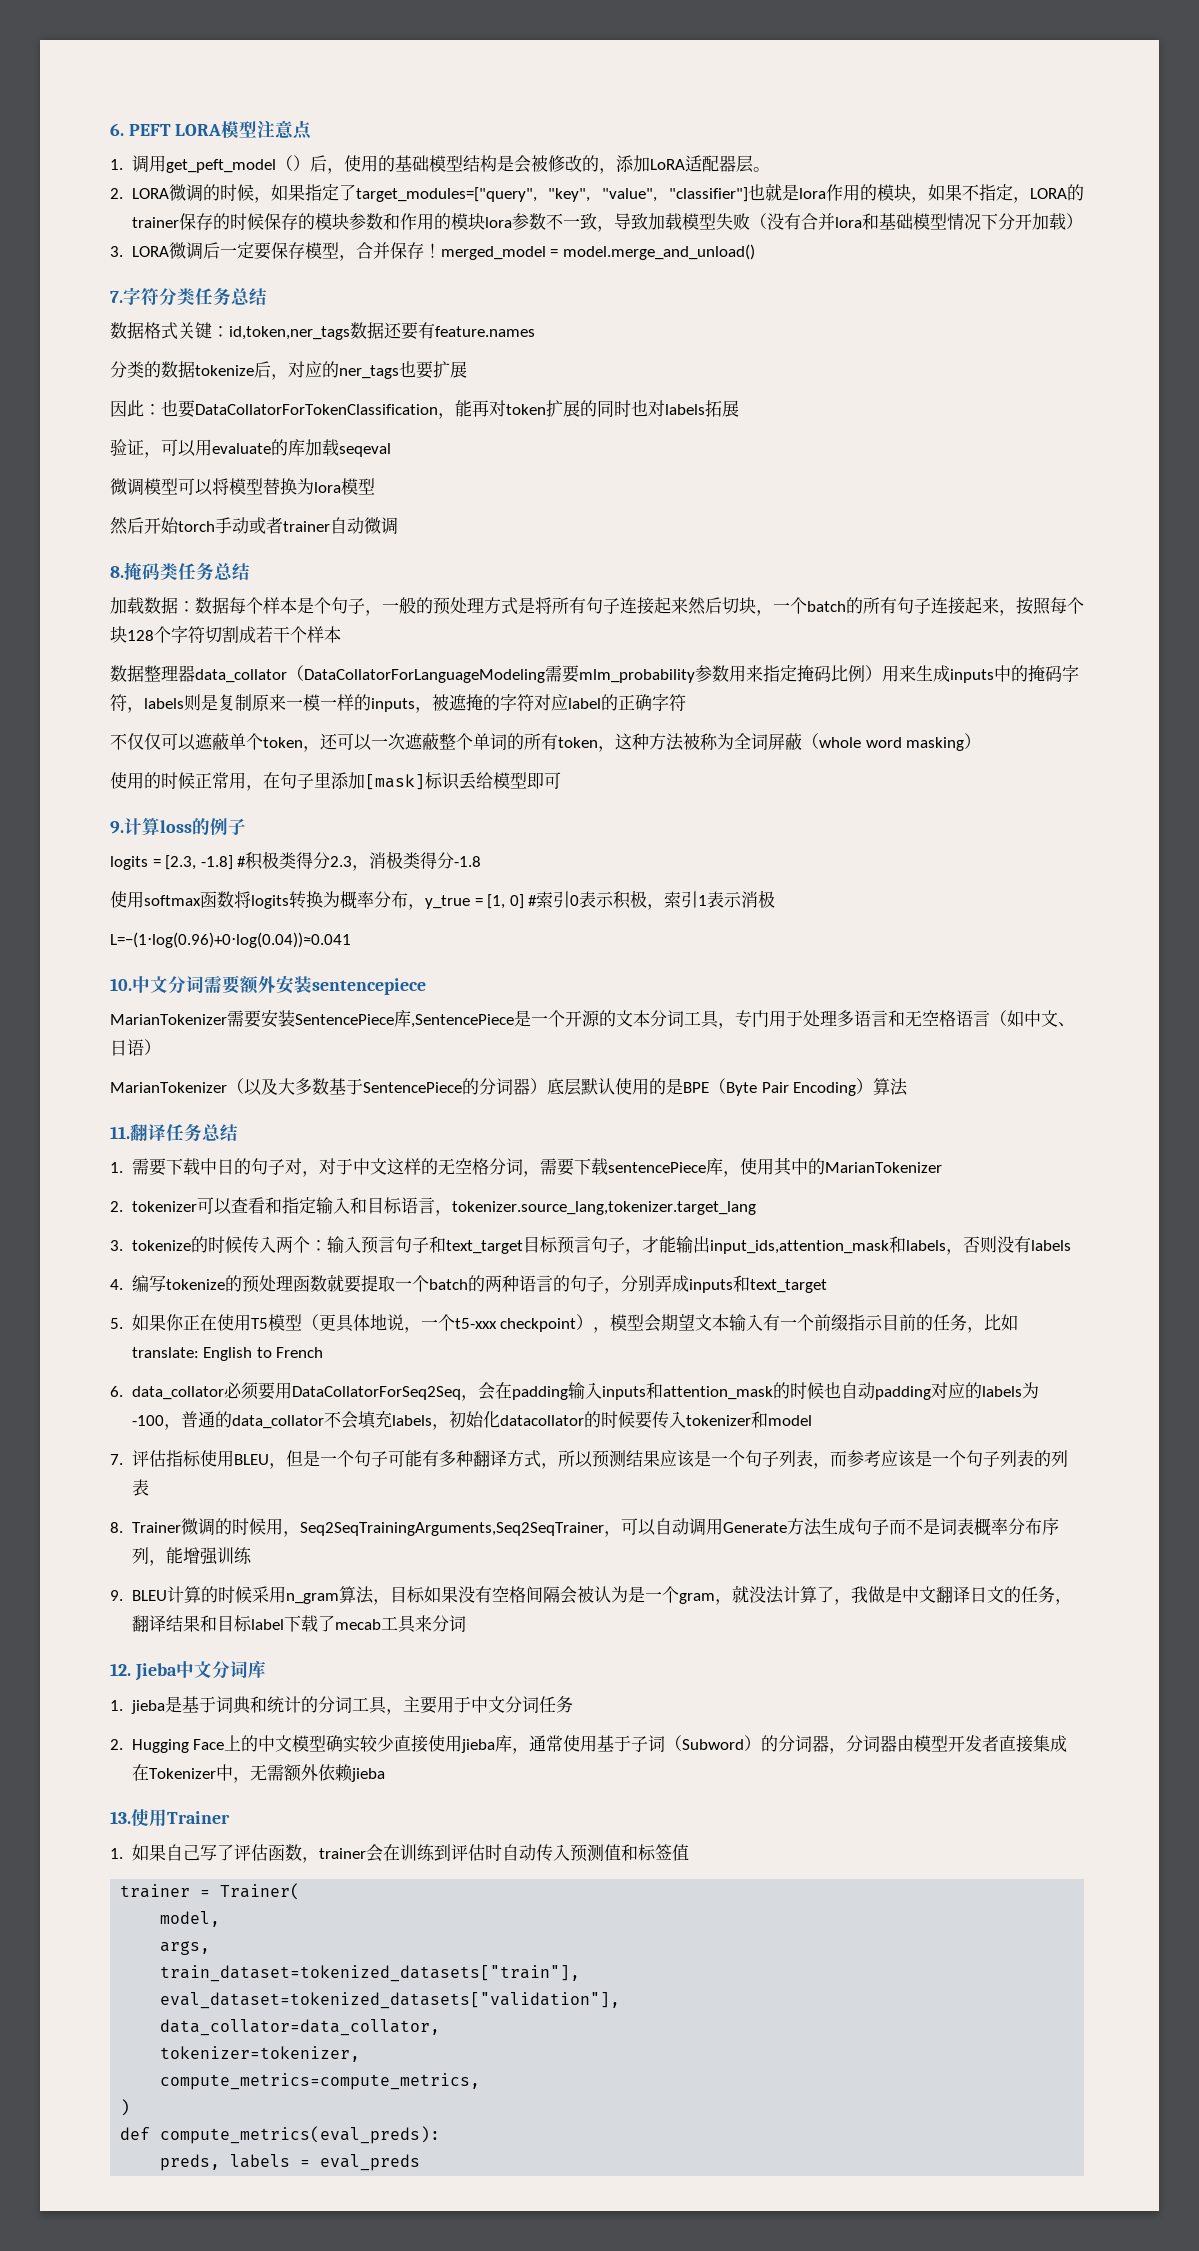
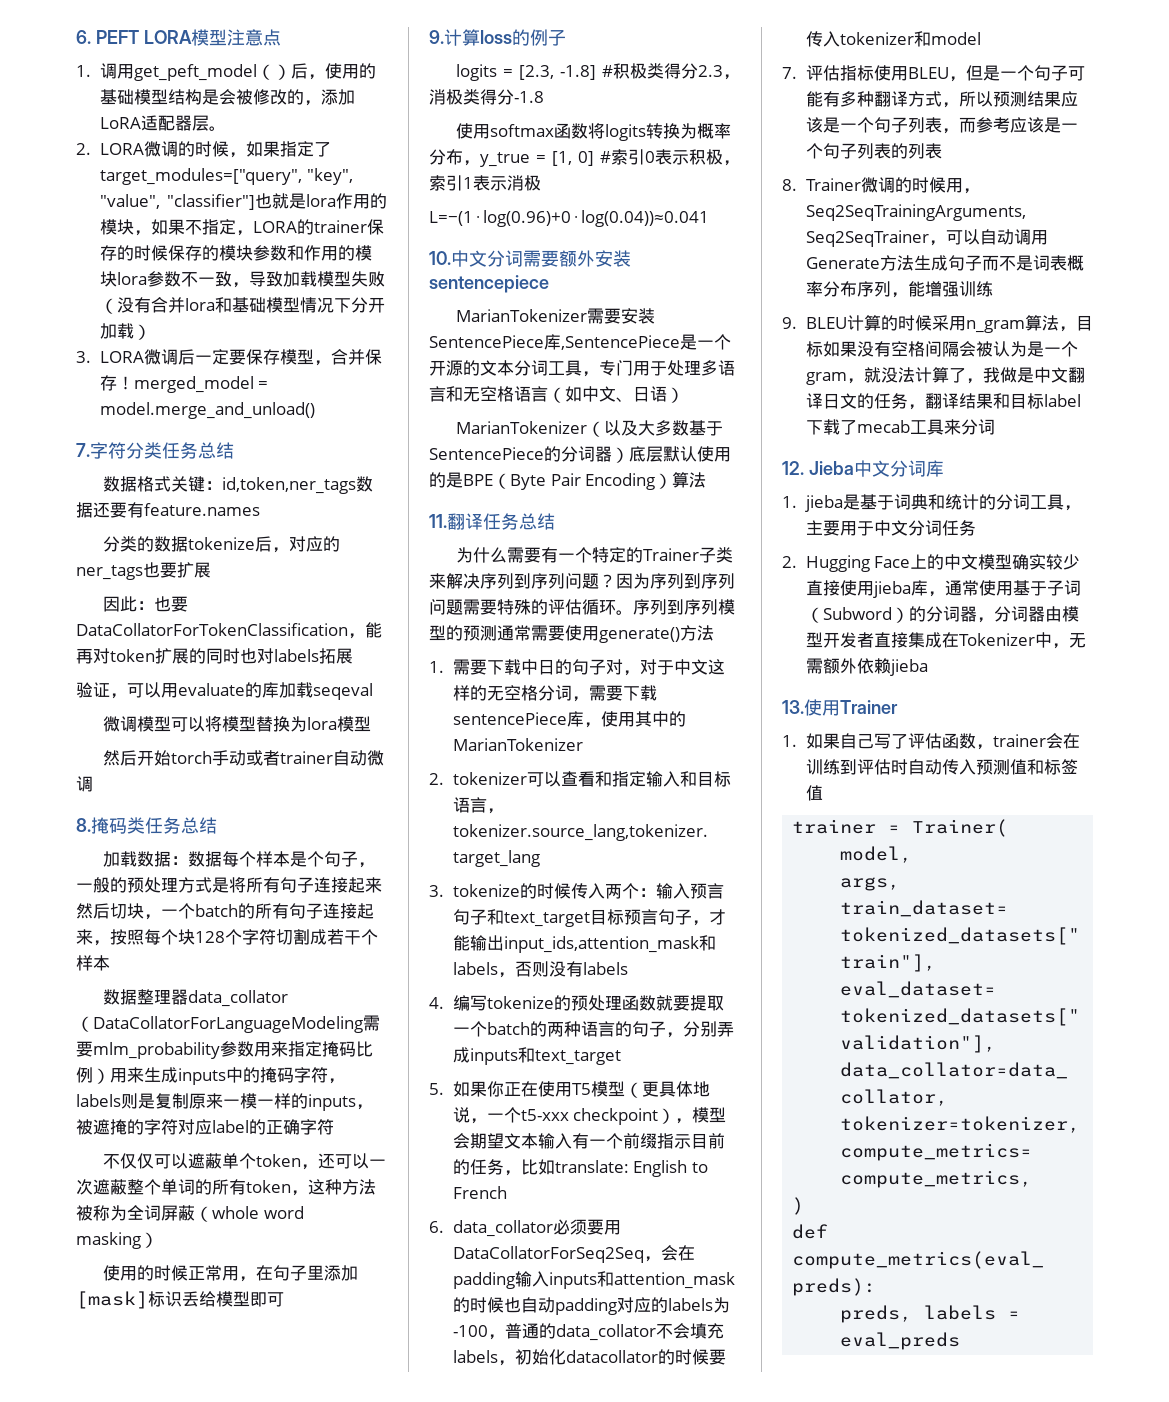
+ 为什么需要有一个特定的Trainer子类来解决序列到序列问题？因为序列到序列问题需要特殊的评估循环。序列到序列模型的预测通常需要使用generate()方法

